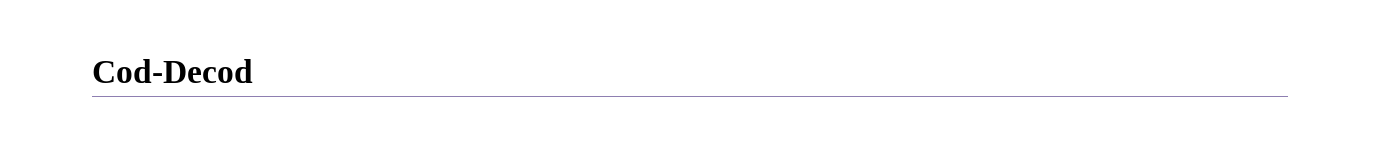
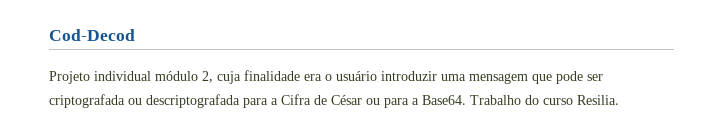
+ Projeto individual módulo 2, cuja finalidade era o usuário introduzir uma mensagem que pode ser criptografada ou descriptografada para a Cifra de César ou para a Base64. Trabalho do curso Resilia.

